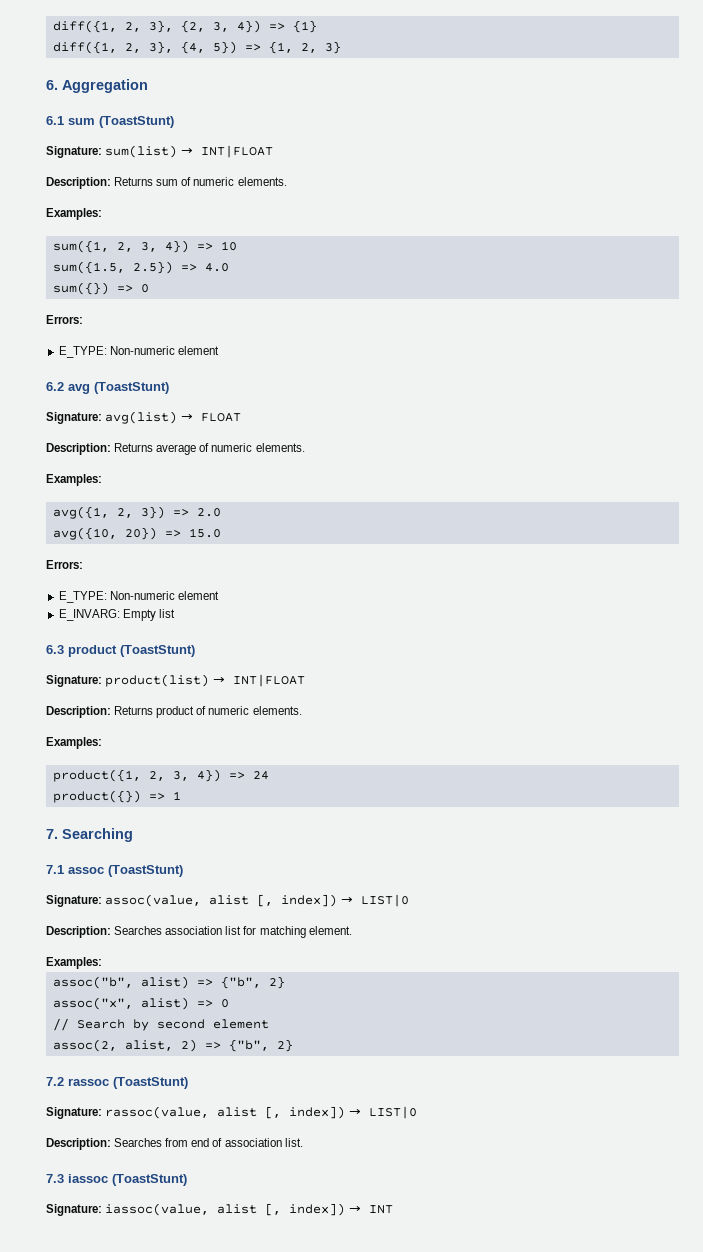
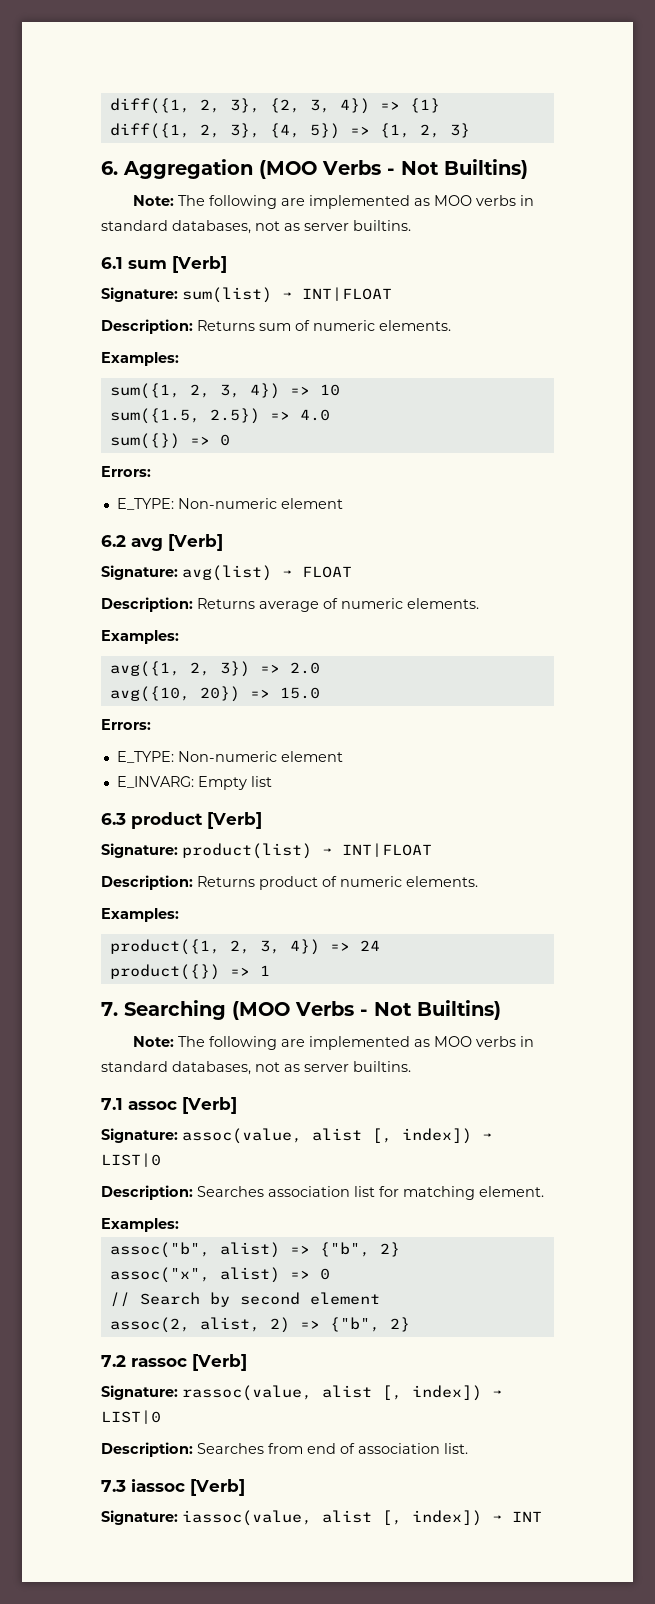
- 6. Aggregation
+ 6. Aggregation (MOO Verbs - Not Builtins)
+ Note: The following are implemented as MOO verbs in standard databases, not as server builtins.
- 6.1 sum (ToastStunt)
+ 6.1 sum [Verb]
- 6.2 avg (ToastStunt)
+ 6.2 avg [Verb]
- 6.3 product (ToastStunt)
+ 6.3 product [Verb]
- 7. Searching
+ 7. Searching (MOO Verbs - Not Builtins)
+ Note: The following are implemented as MOO verbs in standard databases, not as server builtins.
- 7.1 assoc (ToastStunt)
+ 7.1 assoc [Verb]
- 7.2 rassoc (ToastStunt)
+ 7.2 rassoc [Verb]
- 7.3 iassoc (ToastStunt)
+ 7.3 iassoc [Verb]

